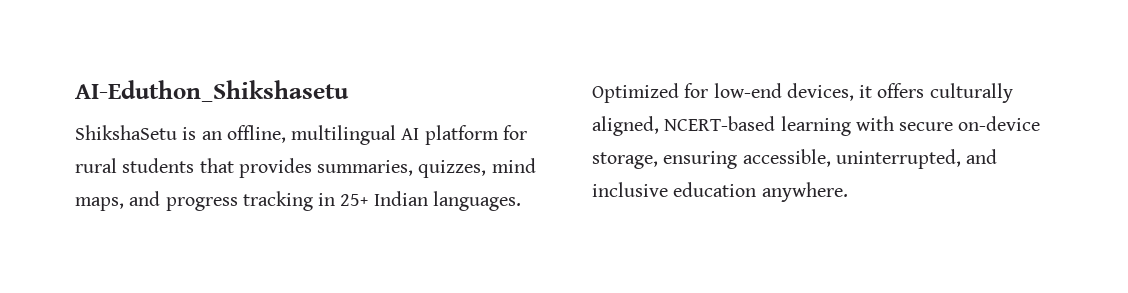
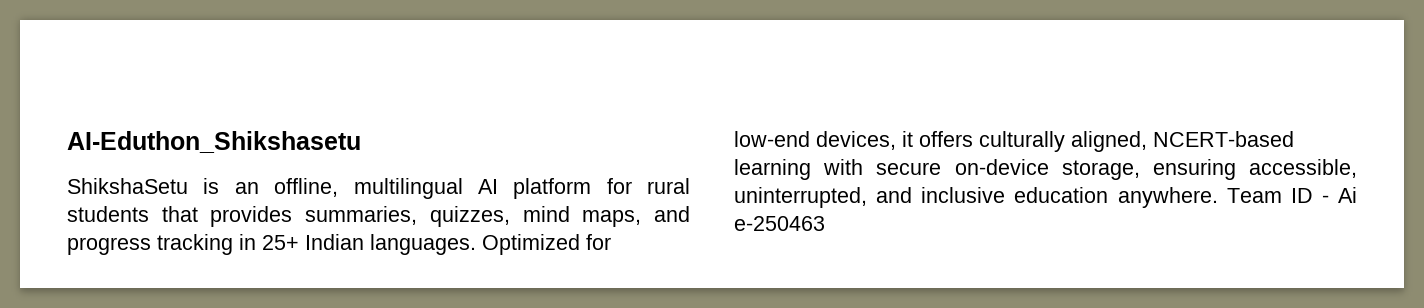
+ Team ID - Ai e-250463

